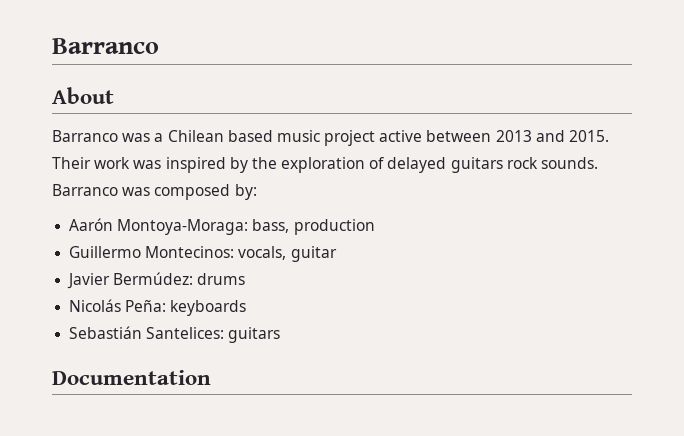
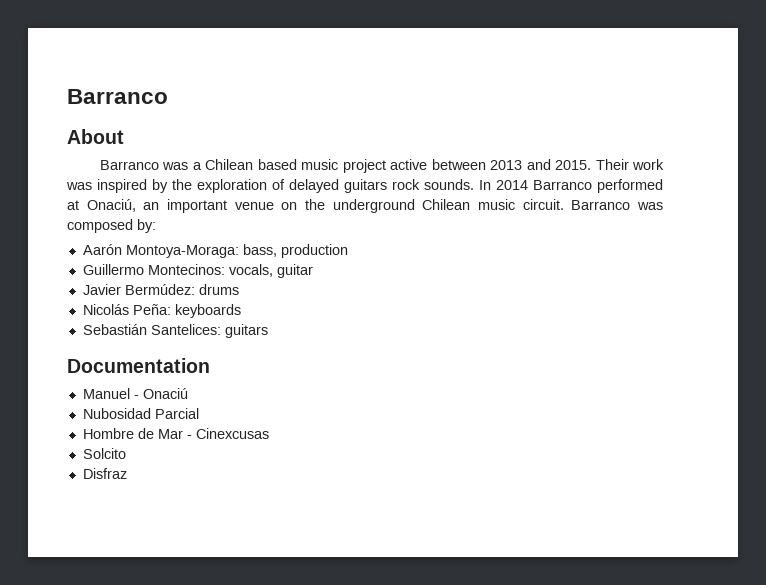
+ In 2014 Barranco performed at Onaciú, an important venue on the underground Chilean music circuit.
+ Manuel - Onaciú
+ Nubosidad Parcial
+ Hombre de Mar - Cinexcusas
+ Solcito
+ Disfraz

